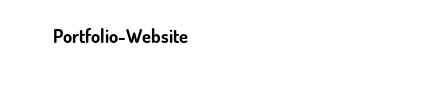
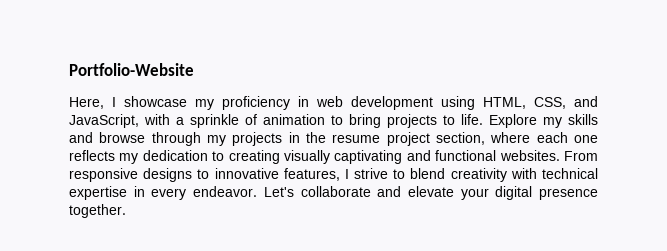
+ Here, I showcase my proficiency in web development using HTML, CSS, and JavaScript, with a sprinkle of animation to bring projects to life. Explore my skills and browse through my projects in the resume project section, where each one reflects my dedication to creating visually captivating and functional websites. From responsive designs to innovative features, I strive to blend creativity with technical expertise in every endeavor. Let's collaborate and elevate your digital presence together.

